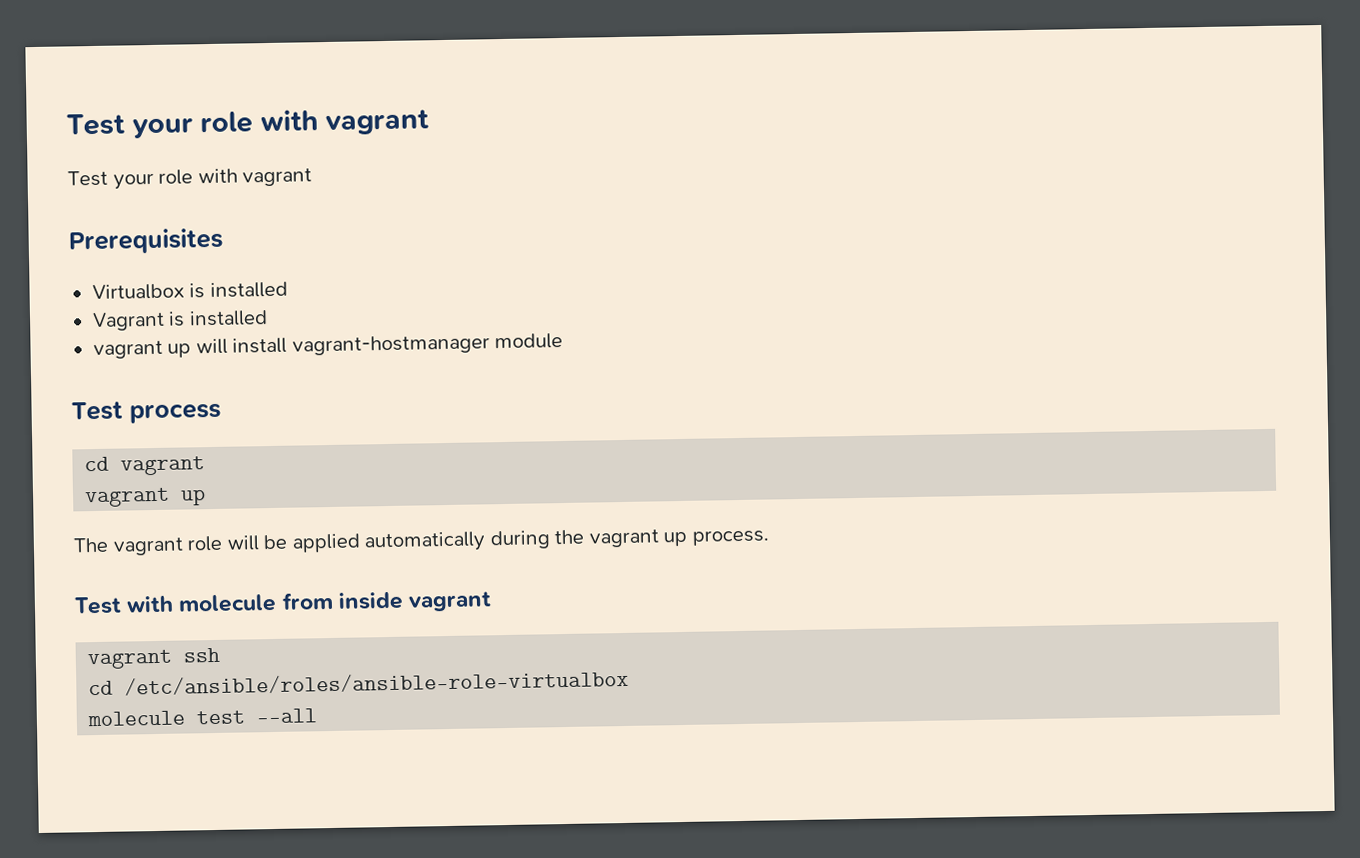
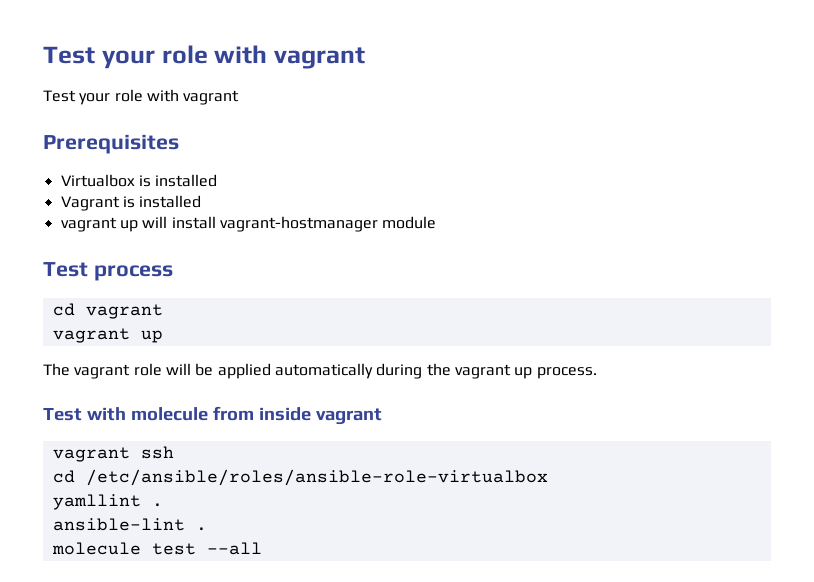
+ yamllint .
+ ansible-lint .

